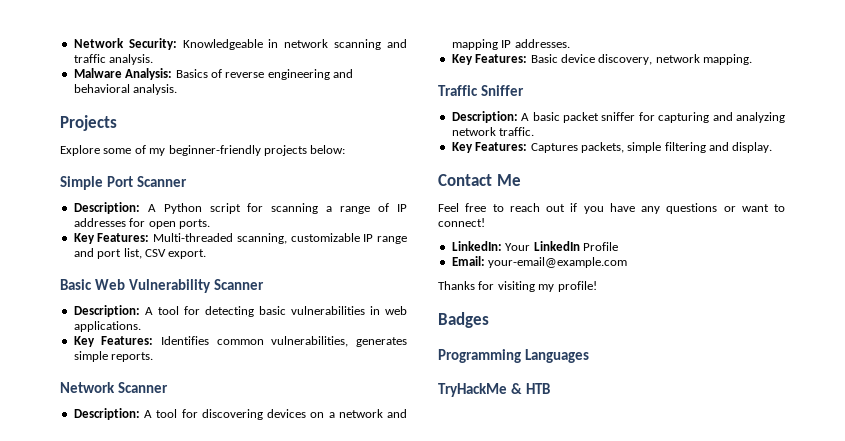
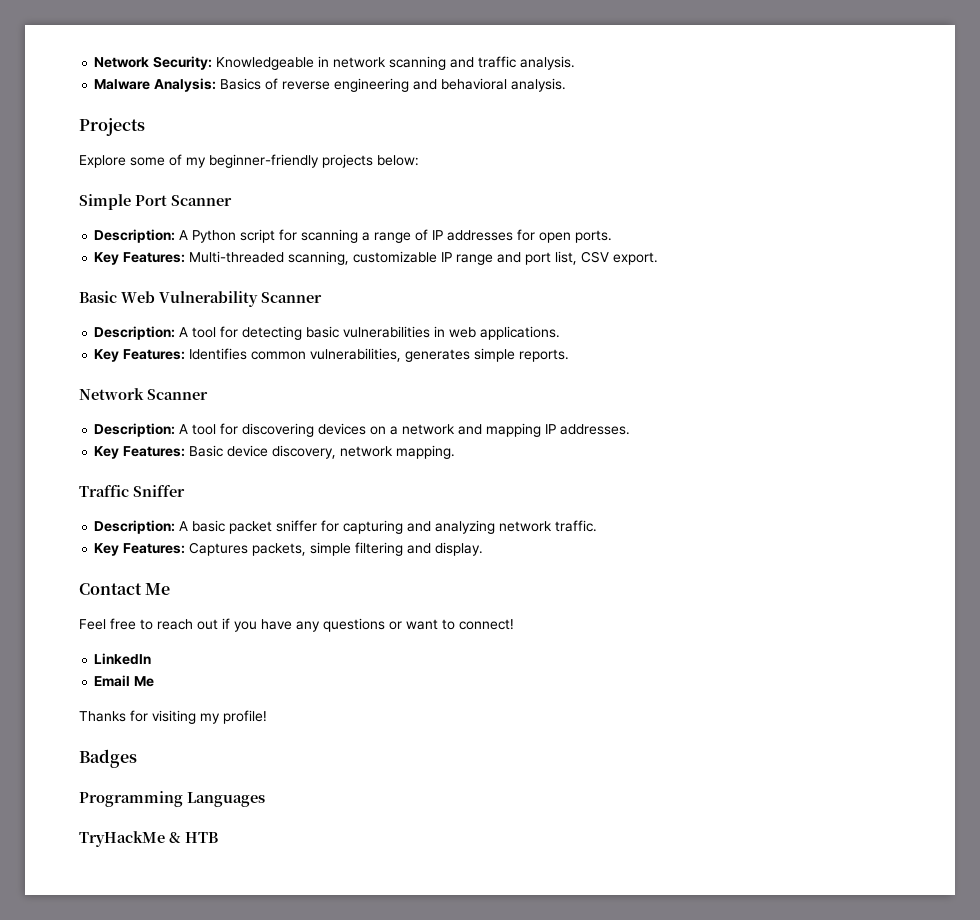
- LinkedIn: Your LinkedIn Profile
- Email: your-email@example.com
+ LinkedIn
+ Email Me

